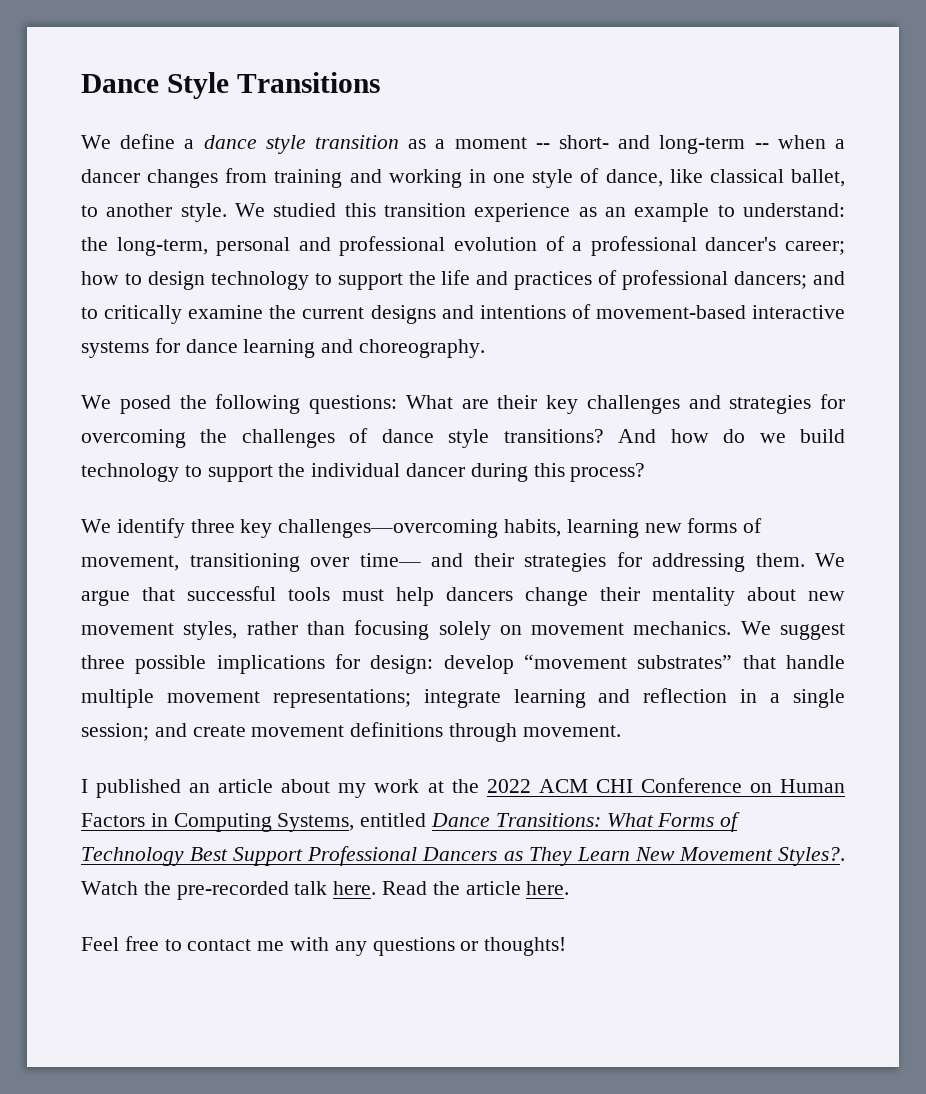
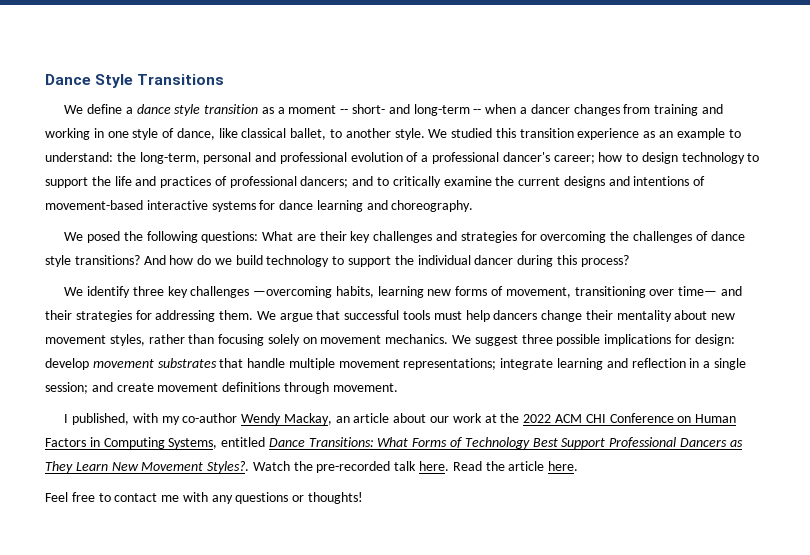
- We identify three key challenges—overcoming habits, learning new forms of movement, transitioning over time— and their strategies for addressing them.
+ We identify three key challenges —overcoming habits, learning new forms of movement, transitioning over time— and their strategies for addressing them.
- We suggest three possible implications for design: develop “movement substrates” that handle multiple movement representations; integrate learning and reflection in a single session; and create movement definitions through movement.
+ We suggest three possible implications for design: develop movement substrates that handle multiple movement representations; integrate learning and reflection in a single session; and create movement definitions through movement.
- I published an article about my work at the 2022 ACM CHI Conference on Human Factors in Computing Systems, entitled Dance Transitions: What Forms of Technology Best Support Professional Dancers as They Learn New Movement Styles?.
+ I published, with my co-author Wendy Mackay, an article about our work at the 2022 ACM CHI Conference on Human Factors in Computing Systems, entitled Dance Transitions: What Forms of Technology Best Support Professional Dancers as They Learn New Movement Styles?.

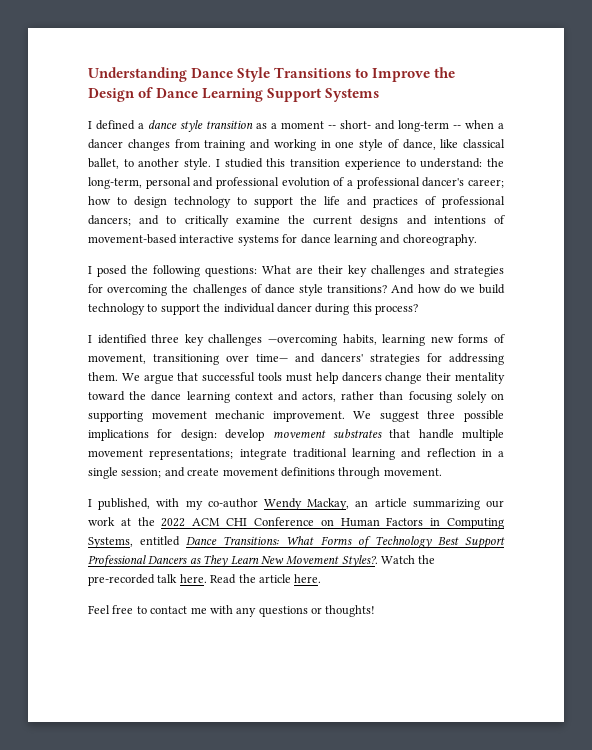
- Dance Style Transitions
- We define a dance style transition as a moment -- short- and long-term -- when a dancer changes from training and working in one style of dance, like classical ballet, to another style.
+ Understanding Dance Style Transitions to Improve the Design of Dance Learning Support Systems
+ I defined a dance style transition as a moment -- short- and long-term -- when a dancer changes from training and working in one style of dance, like classical ballet, to another style.
- We studied this transition experience as an example to understand: the long-term, personal and professional evolution of a professional dancer's career; how to design technology to support the life and practices of professional dancers; and to critically examine the current designs and intentions of movement-based interactive systems for dance learning and choreography.
+ I studied this transition experience to understand: the long-term, personal and professional evolution of a professional dancer's career; how to design technology to support the life and practices of professional dancers; and to critically examine the current designs and intentions of movement-based interactive systems for dance learning and choreography.
- We posed the following questions: What are their key challenges and strategies for overcoming the challenges of dance style transitions?
+ I posed the following questions: What are their key challenges and strategies for overcoming the challenges of dance style transitions?
- We identify three key challenges —overcoming habits, learning new forms of movement, transitioning over time— and their strategies for addressing them.
+ I identified three key challenges —overcoming habits, learning new forms of movement, transitioning over time— and dancers' strategies for addressing them.
- We argue that successful tools must help dancers change their mentality about new movement styles, rather than focusing solely on movement mechanics.
+ We argue that successful tools must help dancers change their mentality toward the dance learning context and actors, rather than focusing solely on supporting movement mechanic improvement.
- We suggest three possible implications for design: develop movement substrates that handle multiple movement representations; integrate learning and reflection in a single session; and create movement definitions through movement.
+ We suggest three possible implications for design: develop movement substrates that handle multiple movement representations; integrate traditional learning and reflection in a single session; and create movement definitions through movement.
- I published, with my co-author Wendy Mackay, an article about our work at the 2022 ACM CHI Conference on Human Factors in Computing Systems, entitled Dance Transitions: What Forms of Technology Best Support Professional Dancers as They Learn New Movement Styles?.
+ I published, with my co-author Wendy Mackay, an article summarizing our work at the 2022 ACM CHI Conference on Human Factors in Computing Systems, entitled Dance Transitions: What Forms of Technology Best Support Professional Dancers as They Learn New Movement Styles?.

